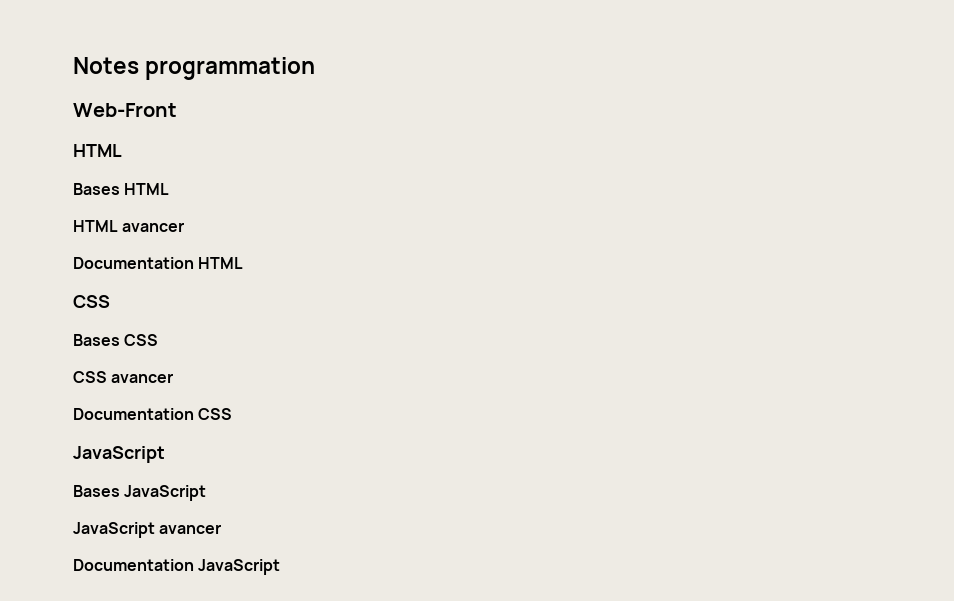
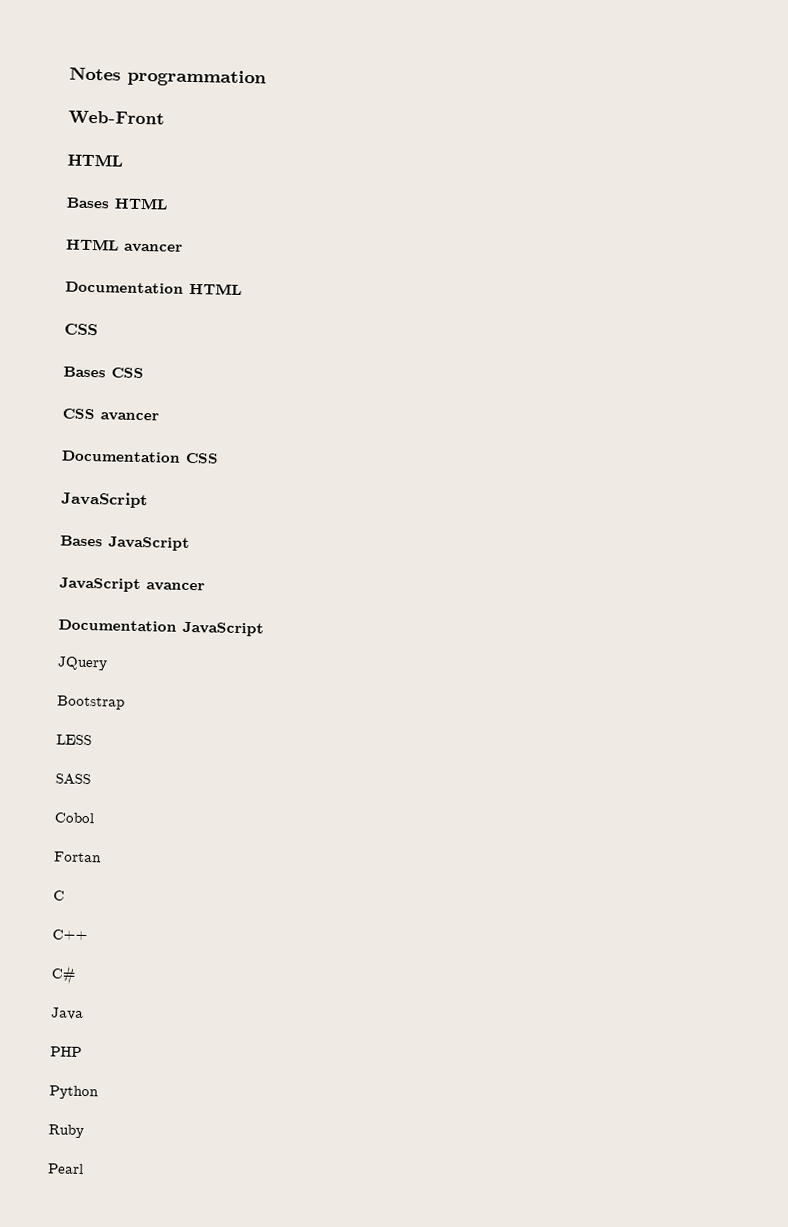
+ JQuery
+ Bootstrap
+ LESS
+ SASS
+ Cobol
+ Fortan
+ C
+ C++
+ C#
+ Java
+ PHP
+ Python
+ Ruby
+ Pearl

